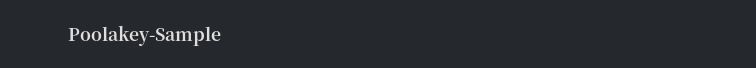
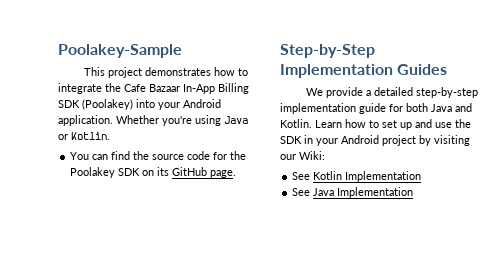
+ This project demonstrates how to integrate the Cafe Bazaar In-App Billing SDK (Poolakey) into your Android application. Whether you're using Java or Kotlin.
+ You can find the source code for the Poolakey SDK on its GitHub page.
+ Step-by-Step Implementation Guides
+ We provide a detailed step-by-step implementation guide for both Java and Kotlin. Learn how to set up and use the SDK in your Android project by visiting our Wiki:
+ See Kotlin Implementation
+ See Java Implementation

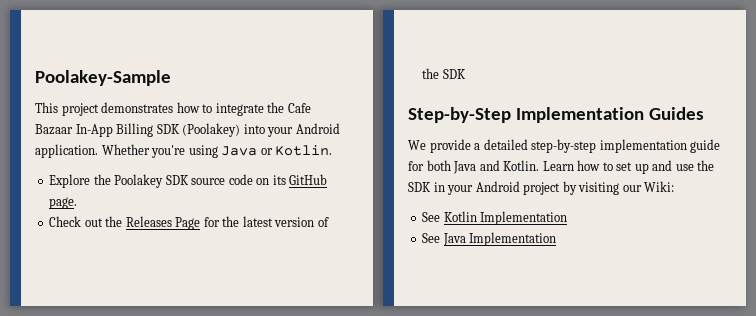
- You can find the source code for the Poolakey SDK on its GitHub page.
+ Explore the Poolakey SDK source code on its GitHub page.
+ Check out the Releases Page for the latest version of the SDK

